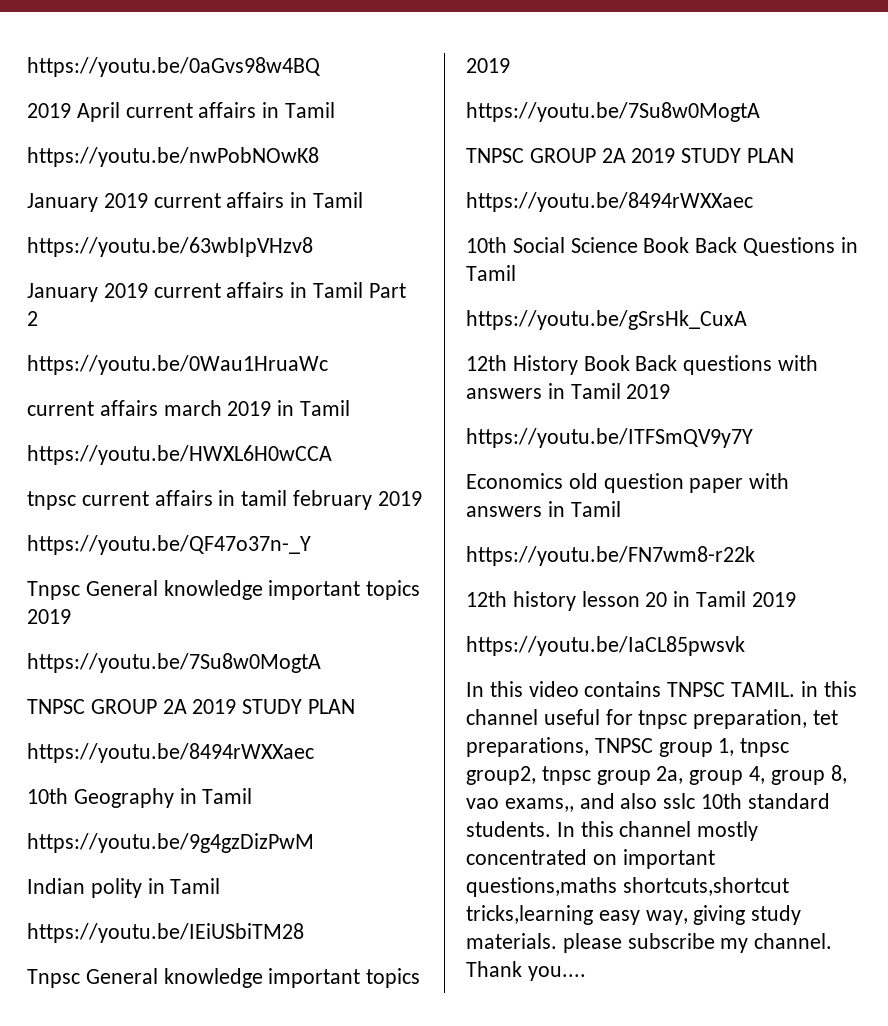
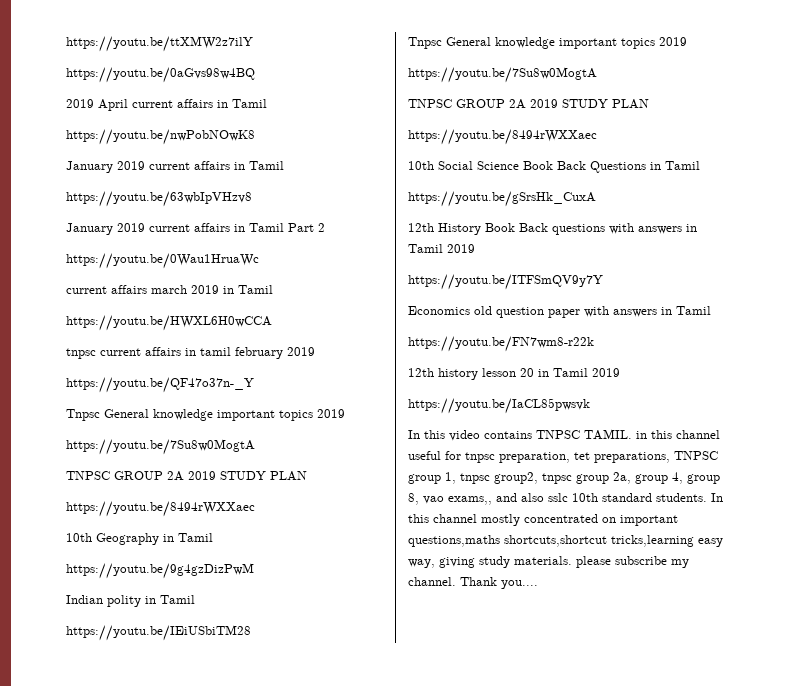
+ https://youtu.be/ttXMW2z7ilY

